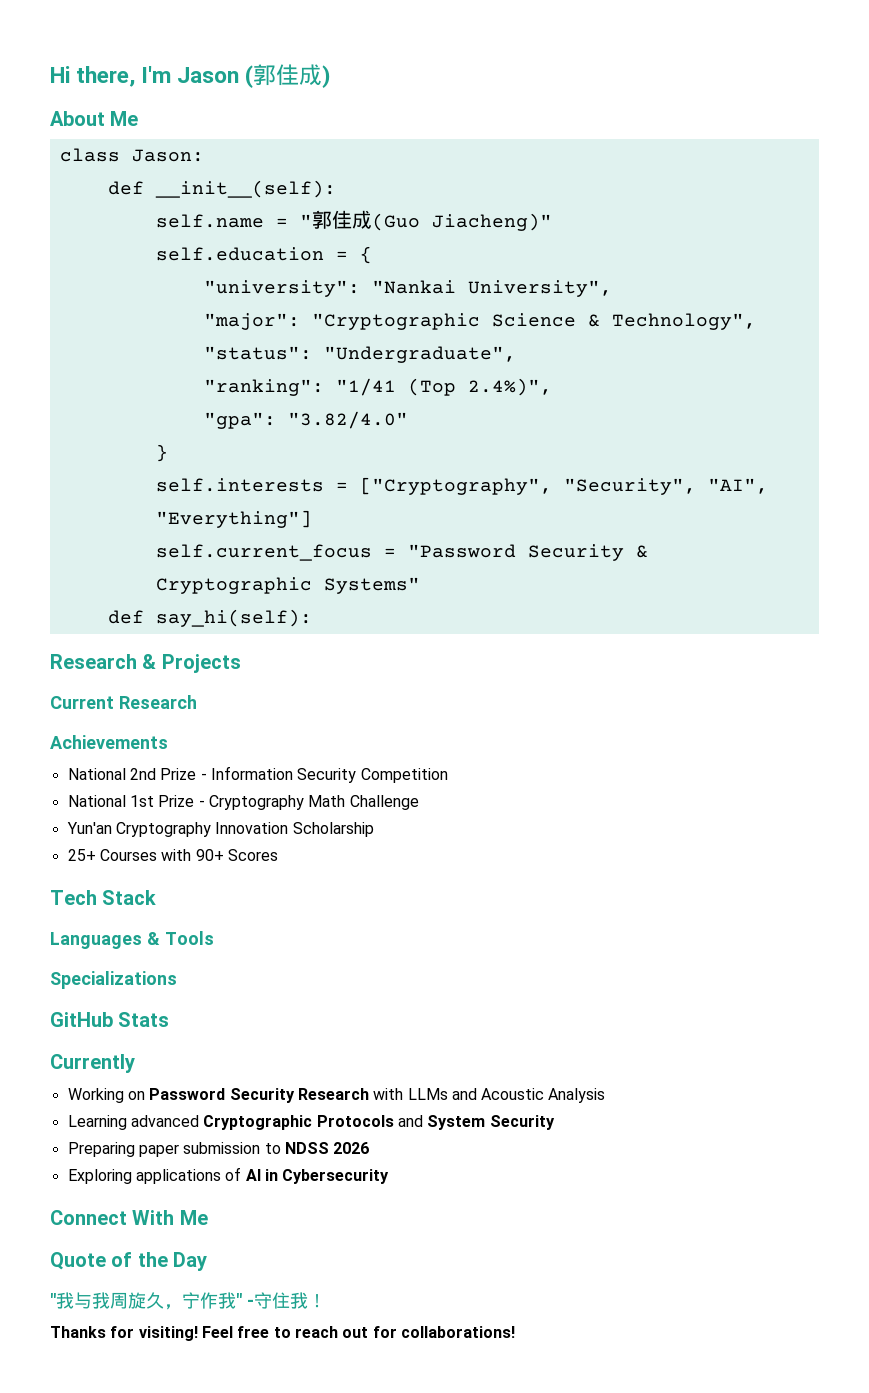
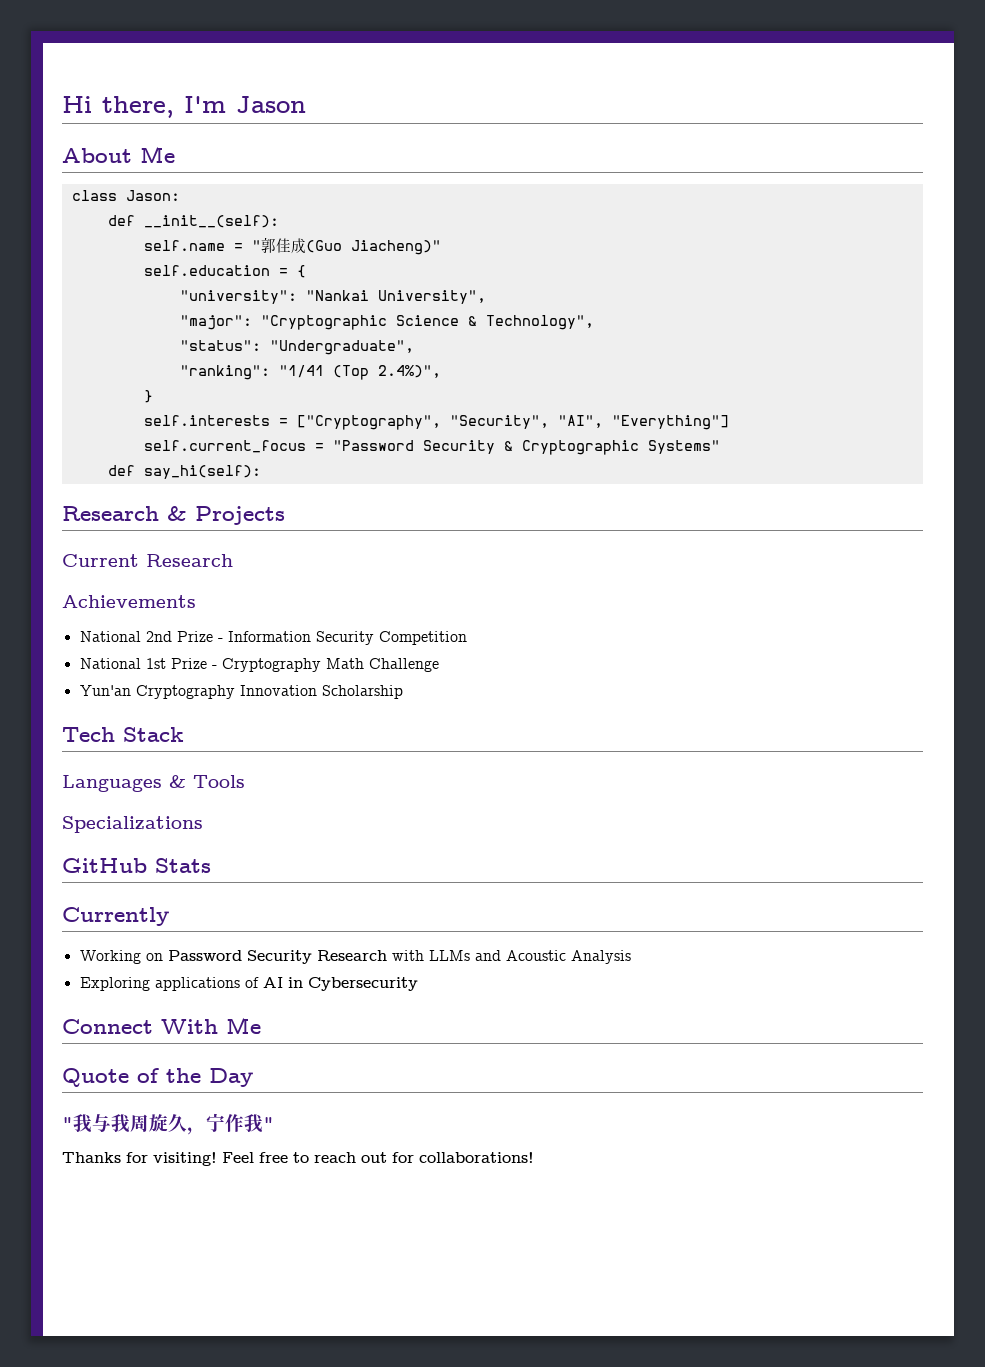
- Hi there, I'm Jason (郭佳成)
+ Hi there, I'm Jason
- "gpa": "3.82/4.0"
- 25+ Courses with 90+ Scores
- Learning advanced Cryptographic Protocols and System Security
- Preparing paper submission to NDSS 2026
- "我与我周旋久，宁作我" -守住我！
+ "我与我周旋久，宁作我"

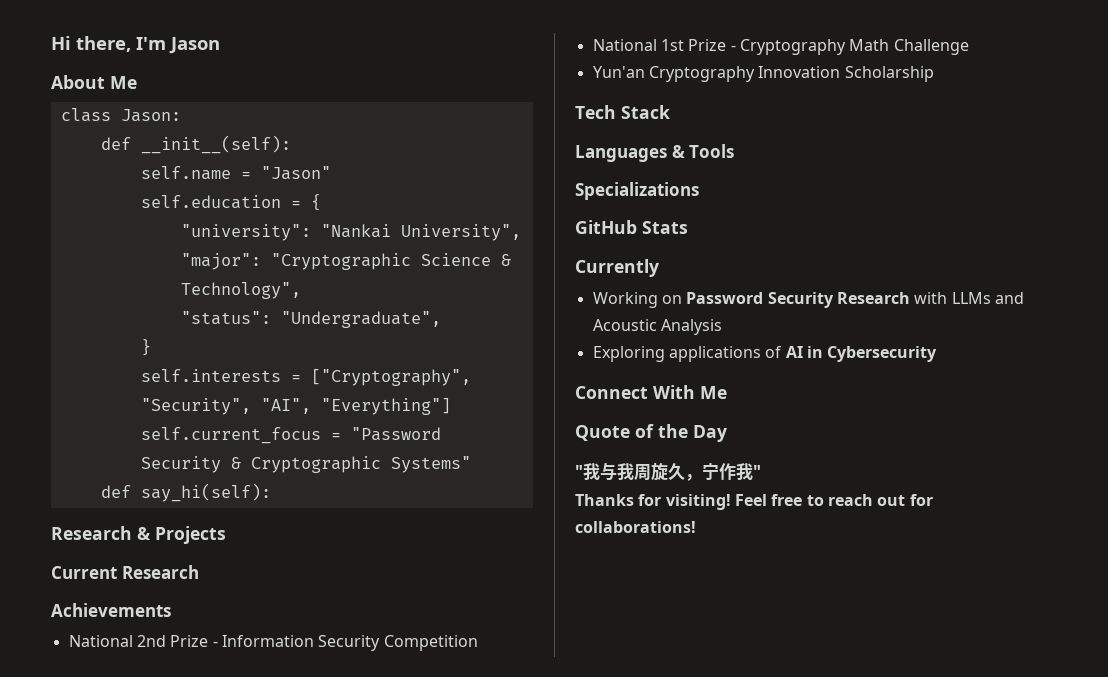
- self.name = "郭佳成(Guo Jiacheng)"
+ self.name = "Jason"
- "ranking": "1/41 (Top 2.4%)",

